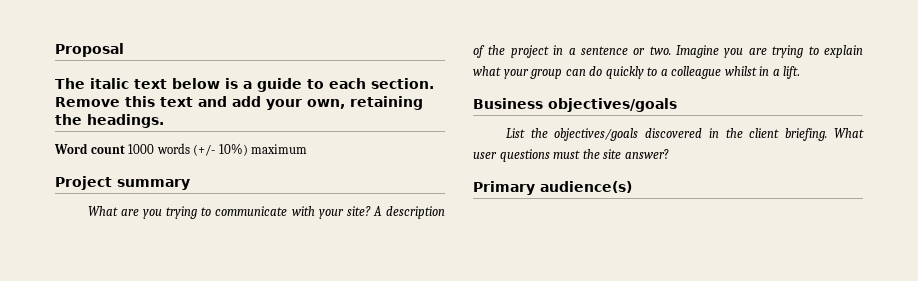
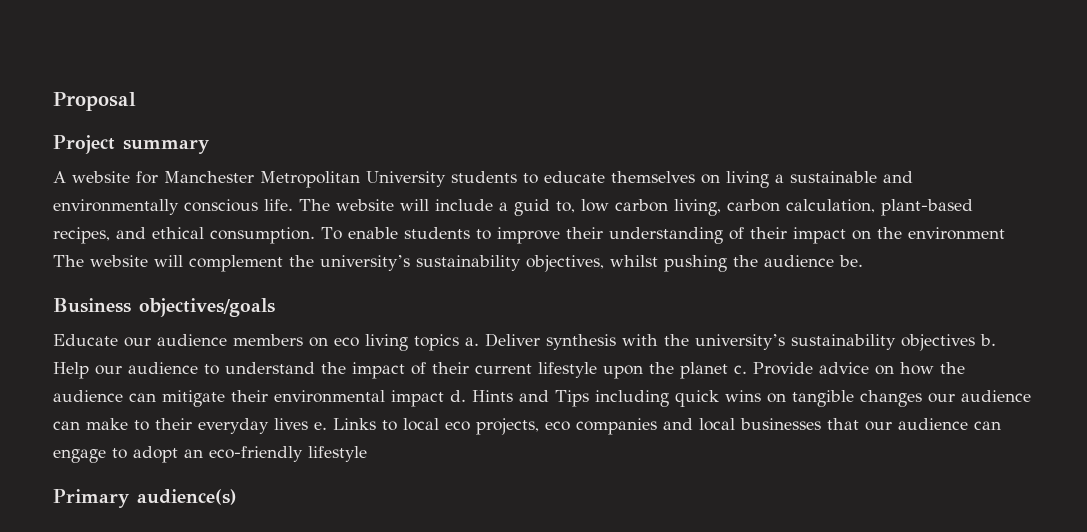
- The italic text below is a guide to each section. Remove this text and add your own, retaining the headings.
- Word count 1000 words (+/- 10%) maximum
  Project summary
- What are you trying to communicate with your site? A description of the project in a sentence or two. Imagine you are trying to explain what your group can do quickly to a colleague whilst in a lift.
+ A website for Manchester Metropolitan University students to educate themselves on living a sustainable and environmentally conscious life. The website will include a guid to, low carbon living, carbon calculation, plant-based recipes, and ethical consumption. To enable students to improve their understanding of their impact on the environment The website will complement the university’s sustainability objectives, whilst pushing the audience be.
  Business objectives/goals
- List the objectives/goals discovered in the client briefing. What user questions must the site answer?
+ Educate our audience members on eco living topics a. Deliver synthesis with the university’s sustainability objectives b. Help our audience to understand the impact of their current lifestyle upon the planet c. Provide advice on how the audience can mitigate their environmental impact d. Hints and Tips including quick wins on tangible changes our audience can make to their everyday lives e. Links to local eco projects, eco companies and local businesses that our audience can engage to adopt an eco-friendly lifestyle

